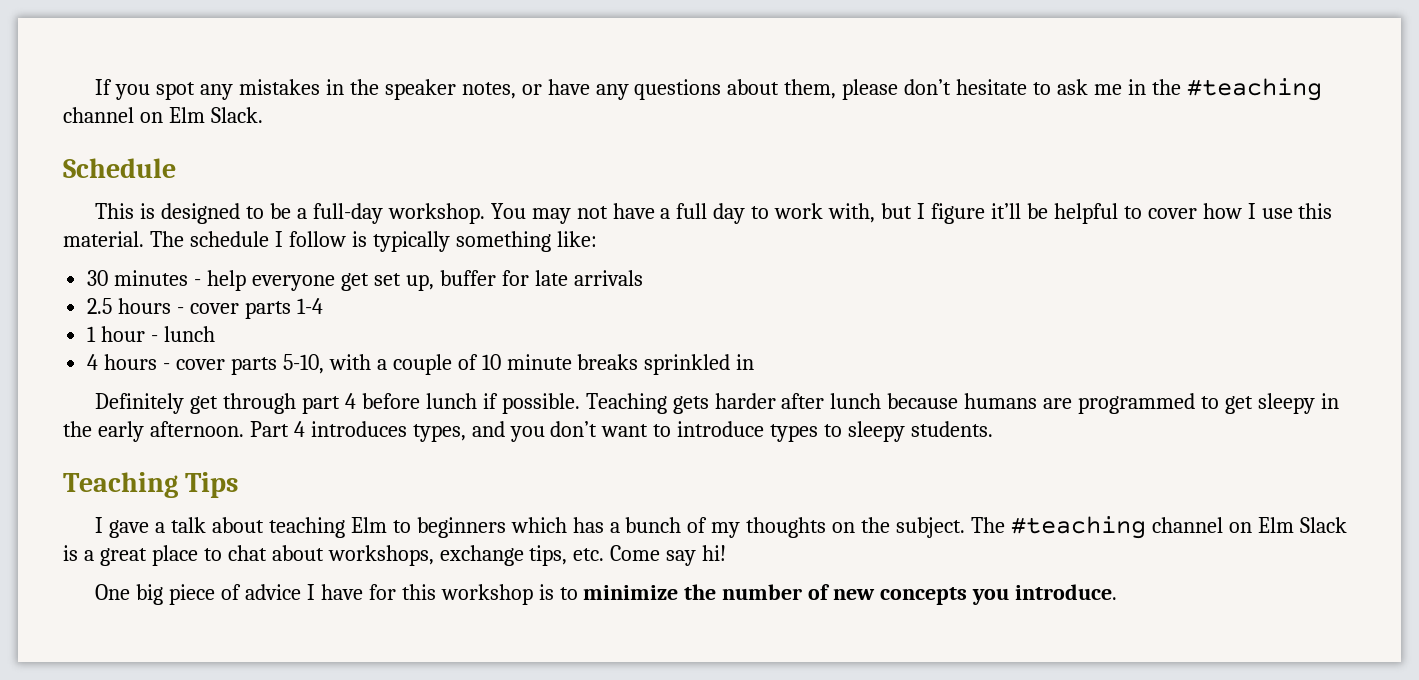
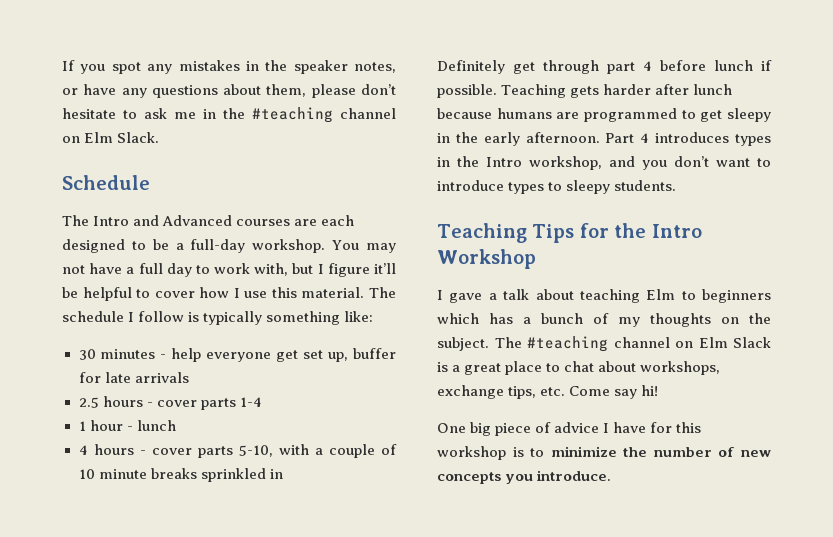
- This is designed to be a full-day workshop.
+ The Intro and Advanced courses are each designed to be a full-day workshop.
- Part 4 introduces types, and you don’t want to introduce types to sleepy students.
+ Part 4 introduces types in the Intro workshop, and you don’t want to introduce types to sleepy students.
- Teaching Tips
+ Teaching Tips for the Intro Workshop

